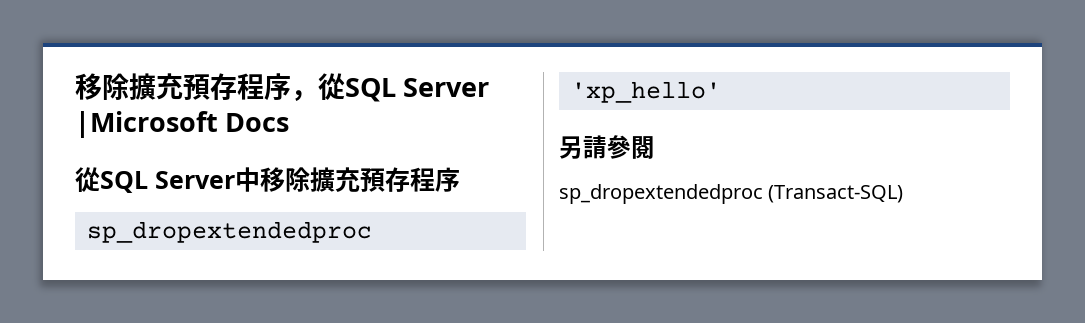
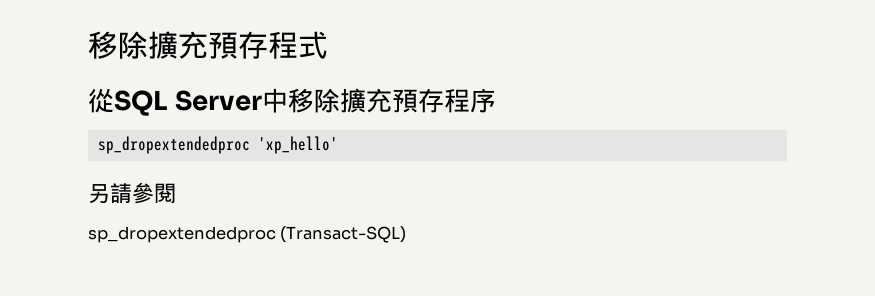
- 移除擴充預存程序，從SQL Server |Microsoft Docs
+ 移除擴充預存程式

